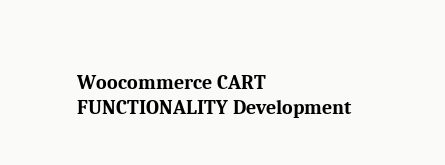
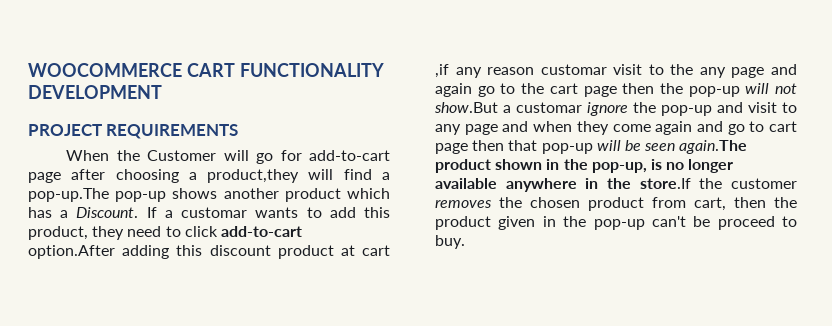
- Woocommerce CART FUNCTIONALITY Development
+ WOOCOMMERCE CART FUNCTIONALITY DEVELOPMENT
+ PROJECT REQUIREMENTS
+ When the Customer will go for add-to-cart page after choosing a product,they will find a pop-up.The pop-up shows another product which has a Discount. If a customar wants to add this product, they need to click add-to-cart option.After adding this discount product at cart ,if any reason customar visit to the any page and again go to the cart page then the pop-up will not show.But a customar ignore the pop-up and visit to any page and when they come again and go to cart page then that pop-up will be seen again.The product shown in the pop-up, is no longer available anywhere in the store.If the customer removes the chosen product from cart, then the product given in the pop-up can't be proceed to buy.

